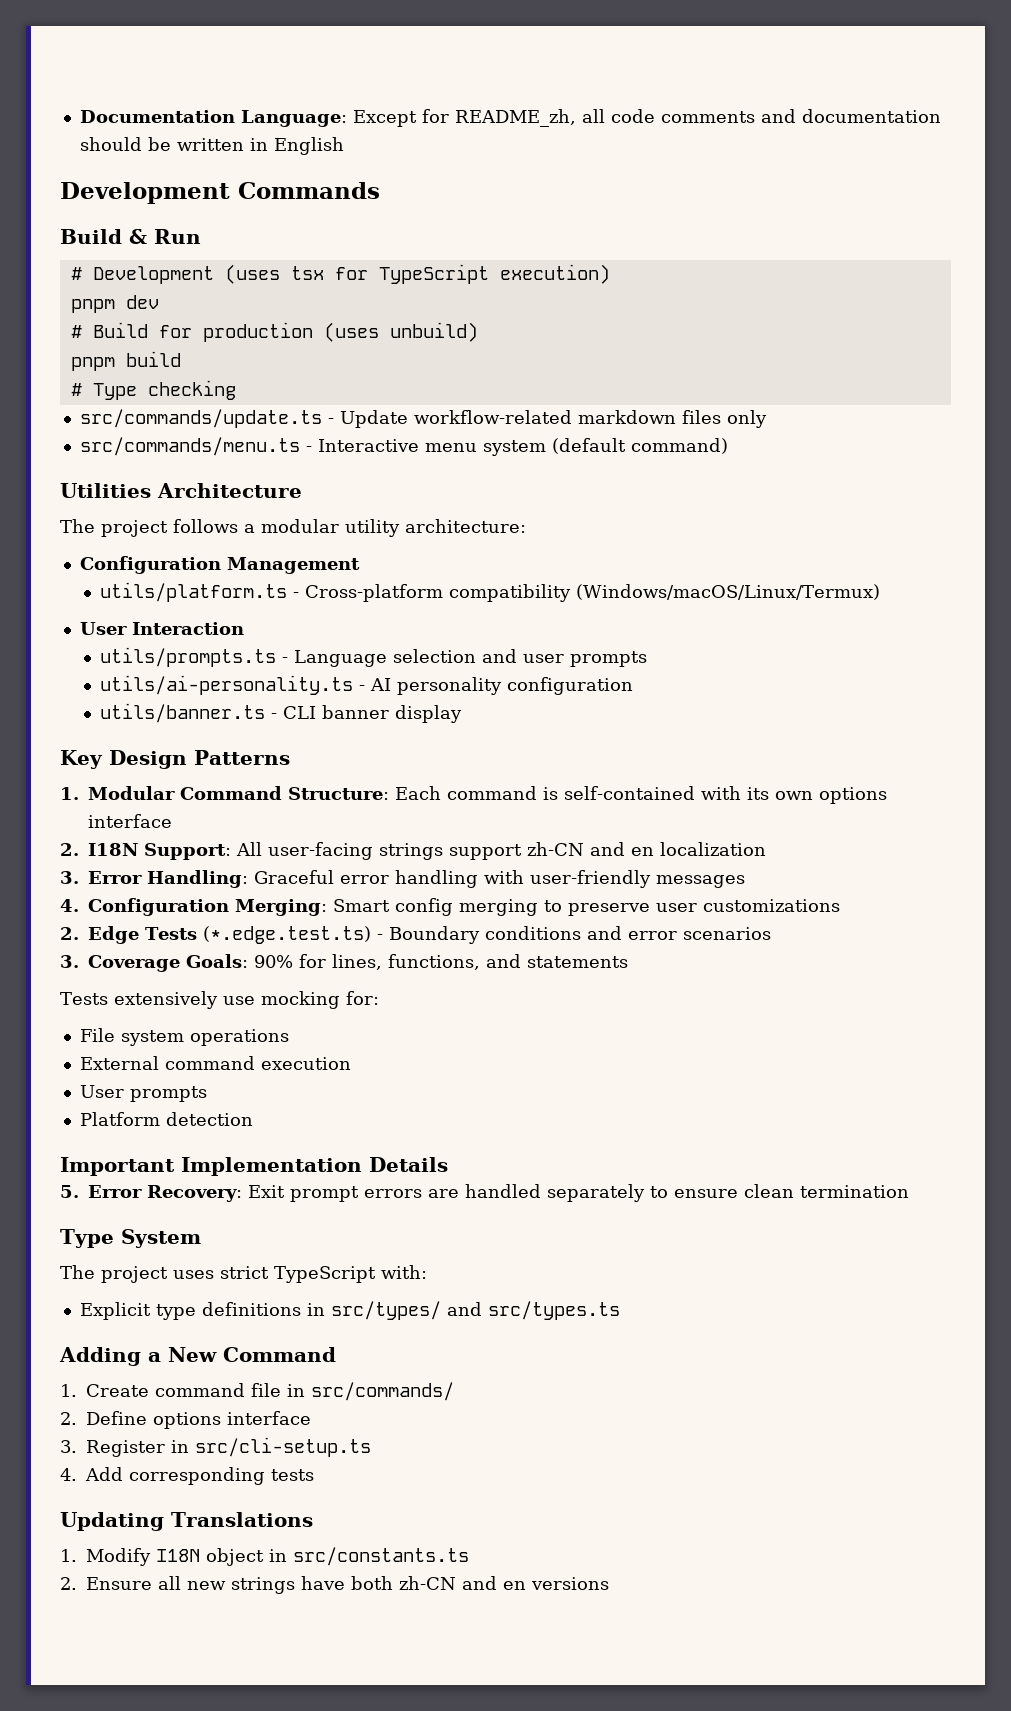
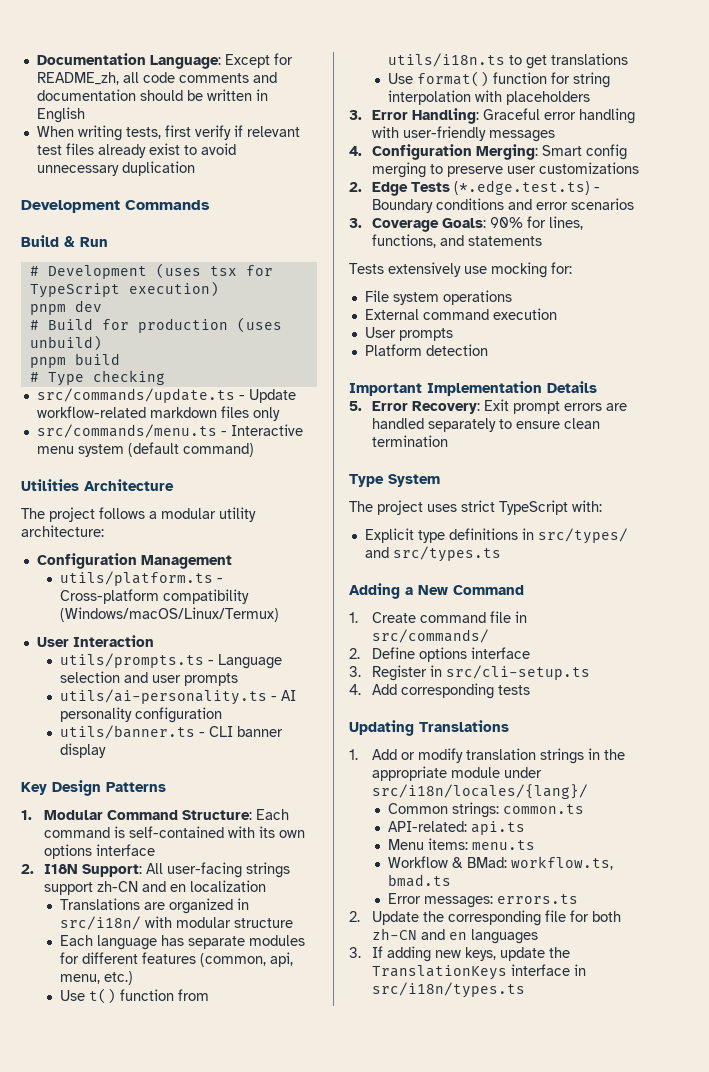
+ When writing tests, first verify if relevant test files already exist to avoid unnecessary duplication
+ Translations are organized in src/i18n/ with modular structure
+ Each language has separate modules for different features (common, api, menu, etc.)
+ Use t() function from utils/i18n.ts to get translations
+ Use format() function for string interpolation with placeholders
- 1. Modify I18N object in src/constants.ts
- 2. Ensure all new strings have both zh-CN and en versions
+ 1. Add or modify translation strings in the appropriate module under src/i18n/locales/{lang}/
+ Common strings: common.ts
+ API-related: api.ts
+ Menu items: menu.ts
+ Workflow & BMad: workflow.ts, bmad.ts
+ Error messages: errors.ts
+ 2. Update the corresponding file for both zh-CN and en languages
+ 3. If adding new keys, update the TranslationKeys interface in src/i18n/types.ts

